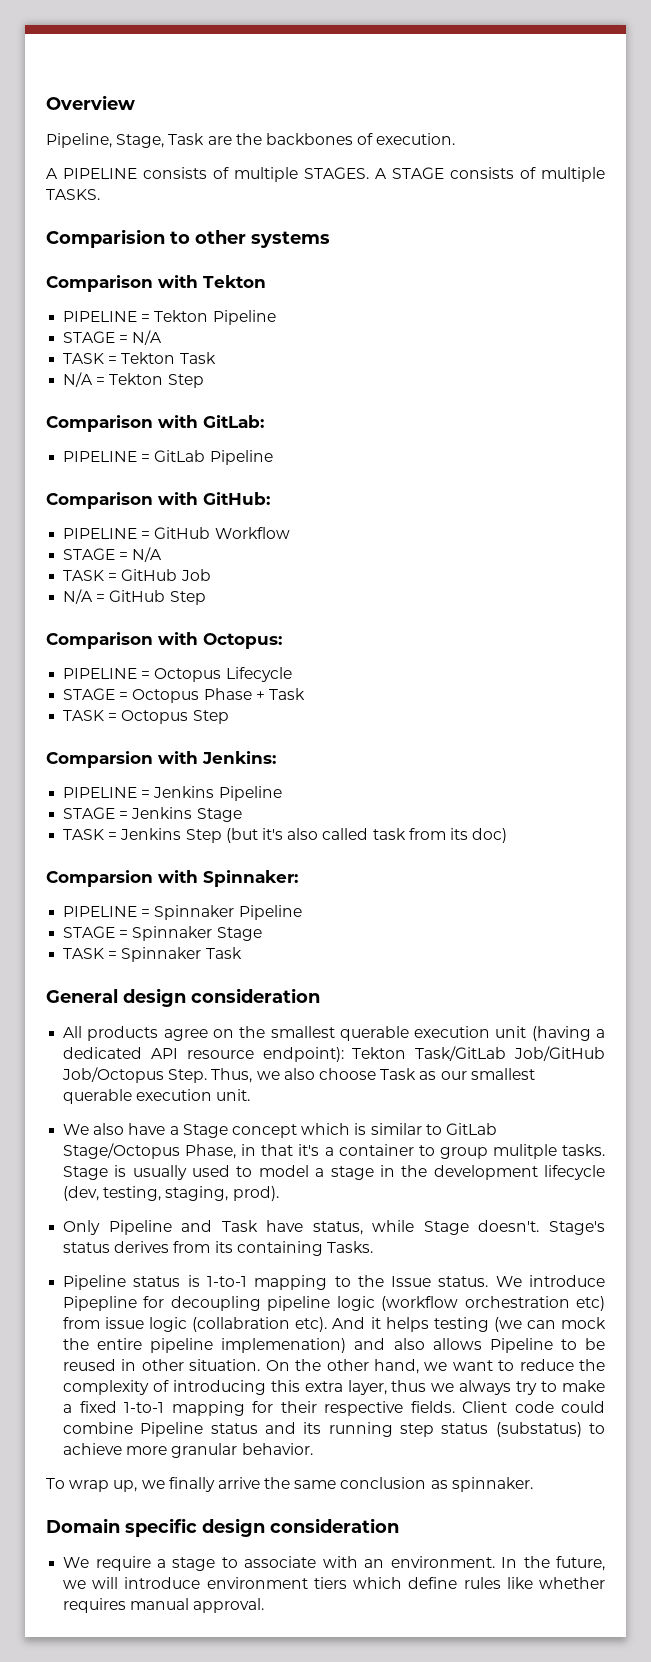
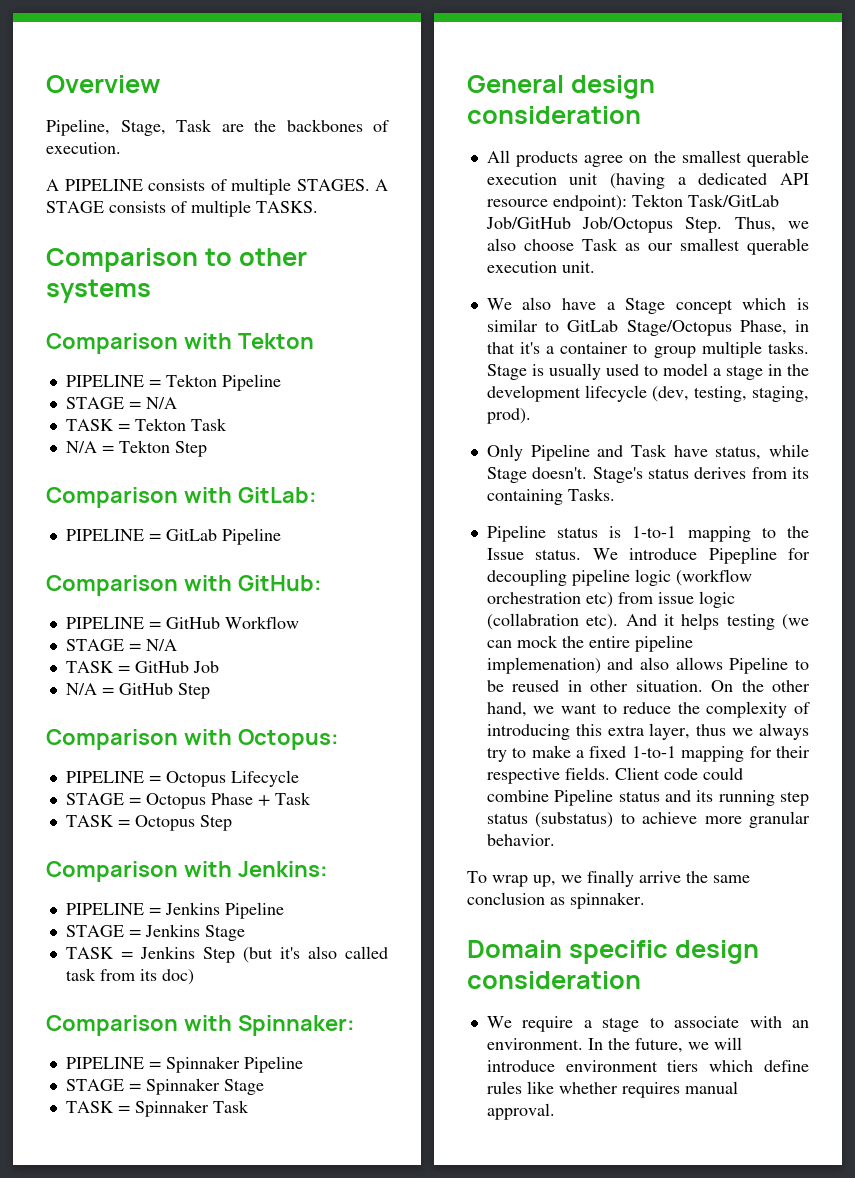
- Comparision to other systems
+ Comparison to other systems
- Comparsion with Jenkins:
+ Comparison with Jenkins:
- Comparsion with Spinnaker:
+ Comparison with Spinnaker:
- We also have a Stage concept which is similar to GitLab Stage/Octopus Phase, in that it's a container to group mulitple tasks.
+ We also have a Stage concept which is similar to GitLab Stage/Octopus Phase, in that it's a container to group multiple tasks.

